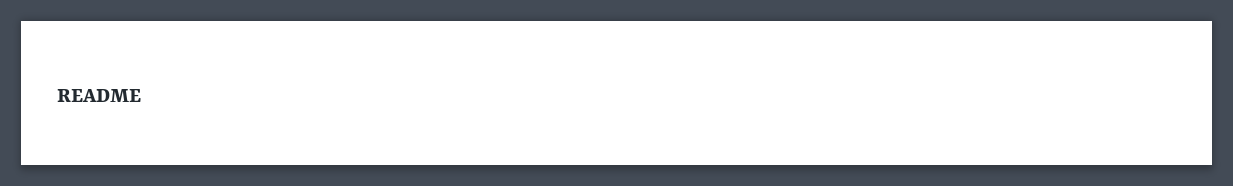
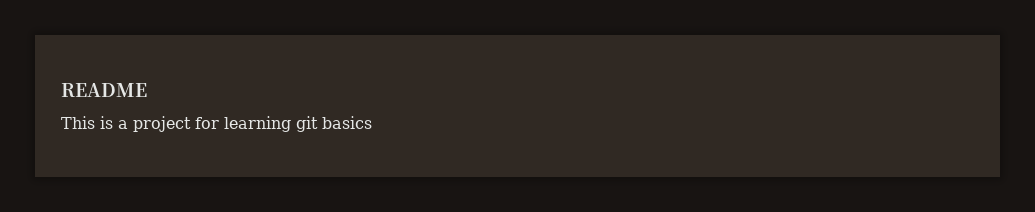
+ This is a project for learning git basics

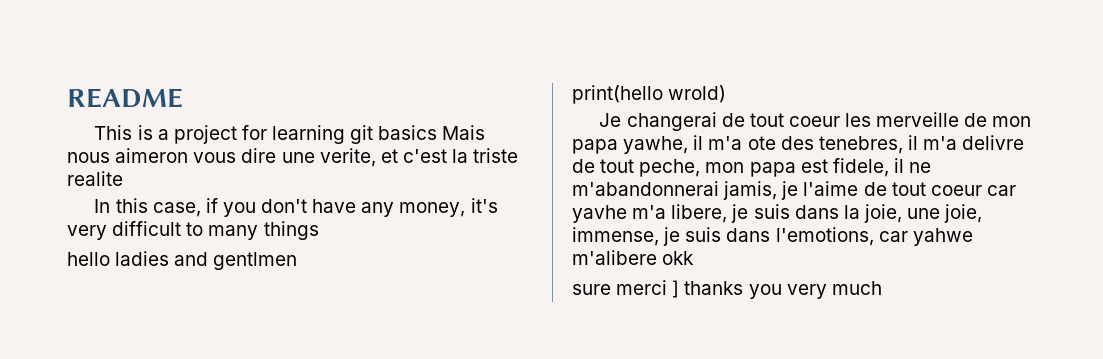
- This is a project for learning git basics
+ This is a project for learning git basics Mais nous aimeron vous dire une verite, et c'est la triste realite
+ In this case, if you don't have any money, it's very difficult to many things
+ hello ladies and gentlmen
+ print(hello wrold)
+ Je changerai de tout coeur les merveille de mon papa yawhe, il m'a ote des tenebres, il m'a delivre de tout peche, mon papa est fidele, il ne m'abandonnerai jamis, je l'aime de tout coeur car yavhe m'a libere, je suis dans la joie, une joie, immense, je suis dans l'emotions, car yahwe m'alibere okk
+ sure merci ] thanks you very much

